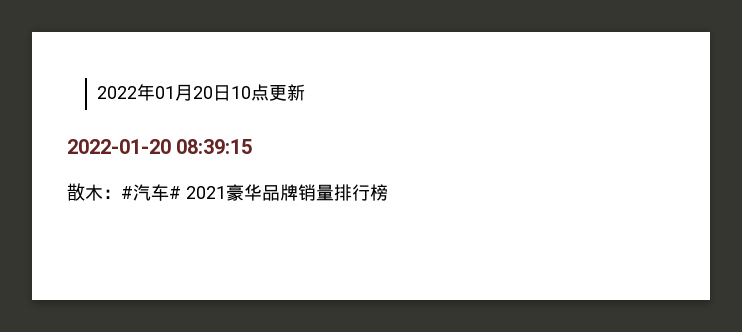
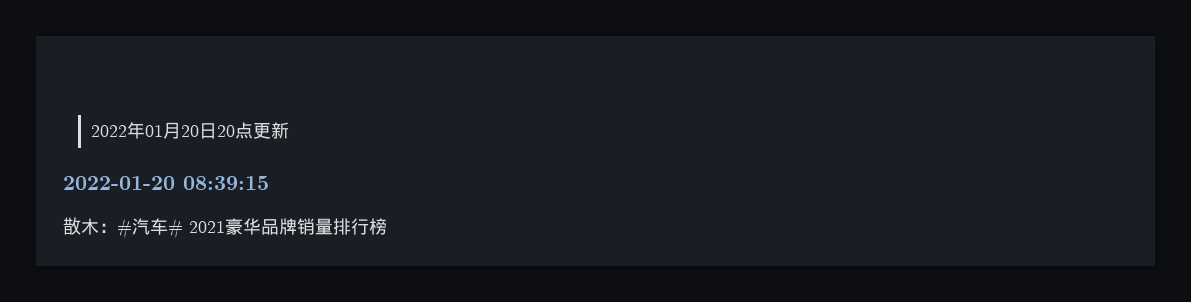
- 2022年01月20日10点更新
+ 2022年01月20日20点更新

